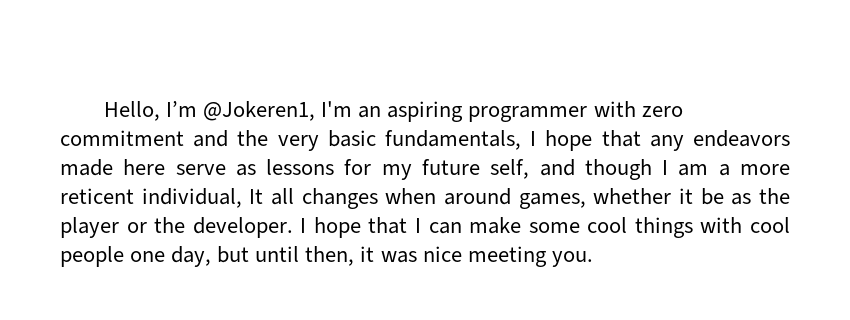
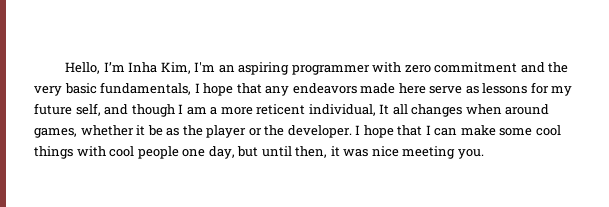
- Hello, I’m @Jokeren1, I'm an aspiring programmer with zero commitment and the very basic fundamentals, I hope that any endeavors made here serve as lessons for my future self, and though I am a more reticent individual, It all changes when around games, whether it be as the player or the developer.
+ Hello, I’m Inha Kim, I'm an aspiring programmer with zero commitment and the very basic fundamentals, I hope that any endeavors made here serve as lessons for my future self, and though I am a more reticent individual, It all changes when around games, whether it be as the player or the developer.

